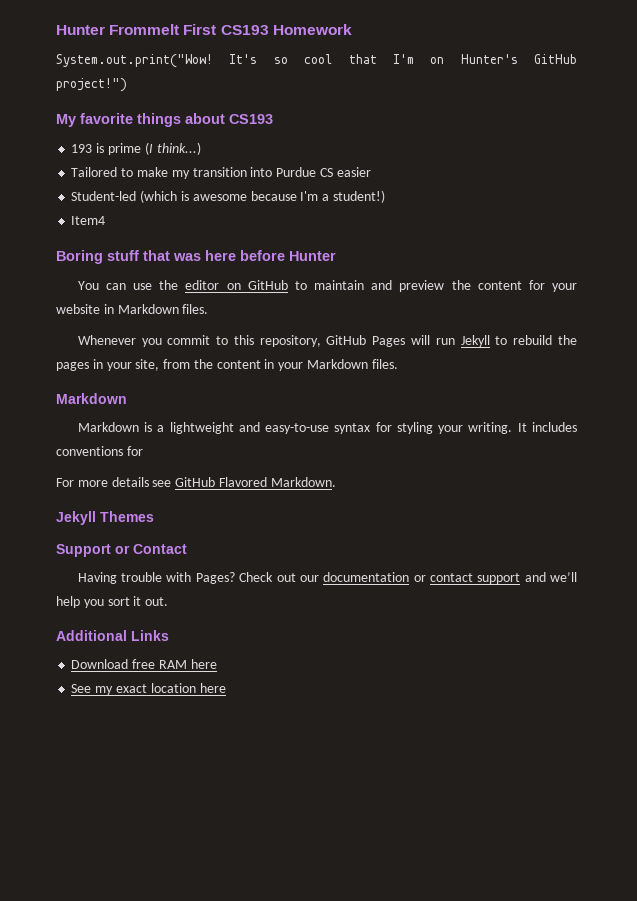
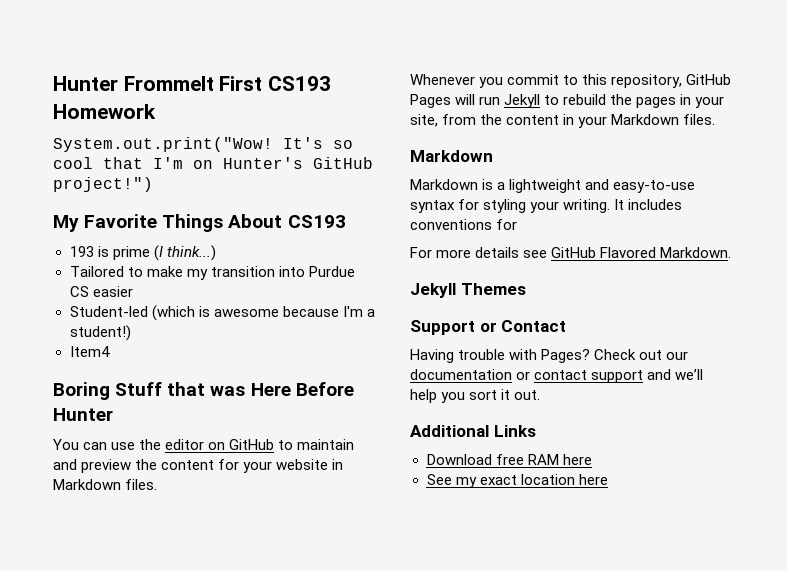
- My favorite things about CS193
+ My Favorite Things About CS193
- Boring stuff that was here before Hunter
+ Boring Stuff that was Here Before Hunter

